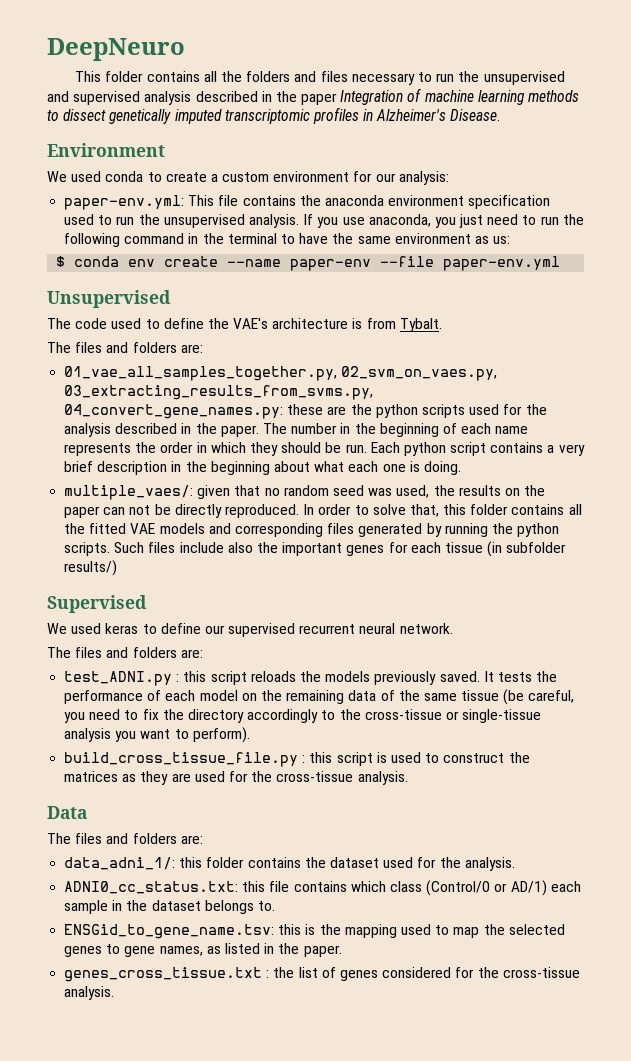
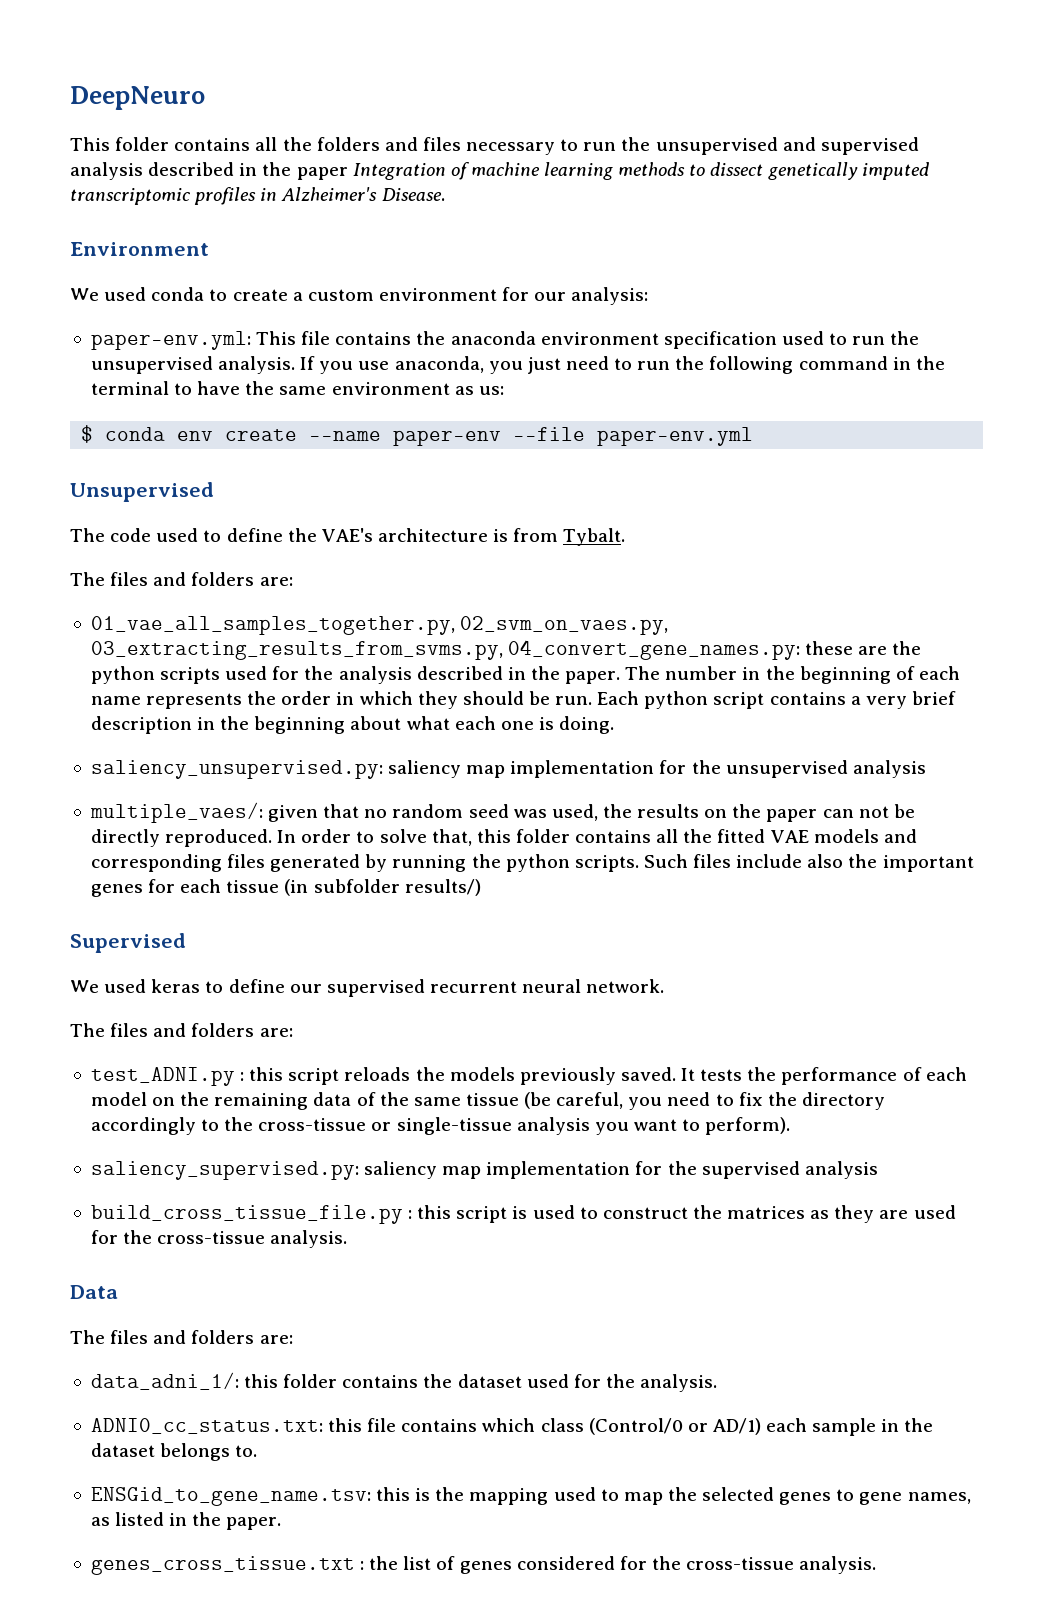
+ saliency_unsupervised.py: saliency map implementation for the unsupervised analysis
+ saliency_supervised.py: saliency map implementation for the supervised analysis

